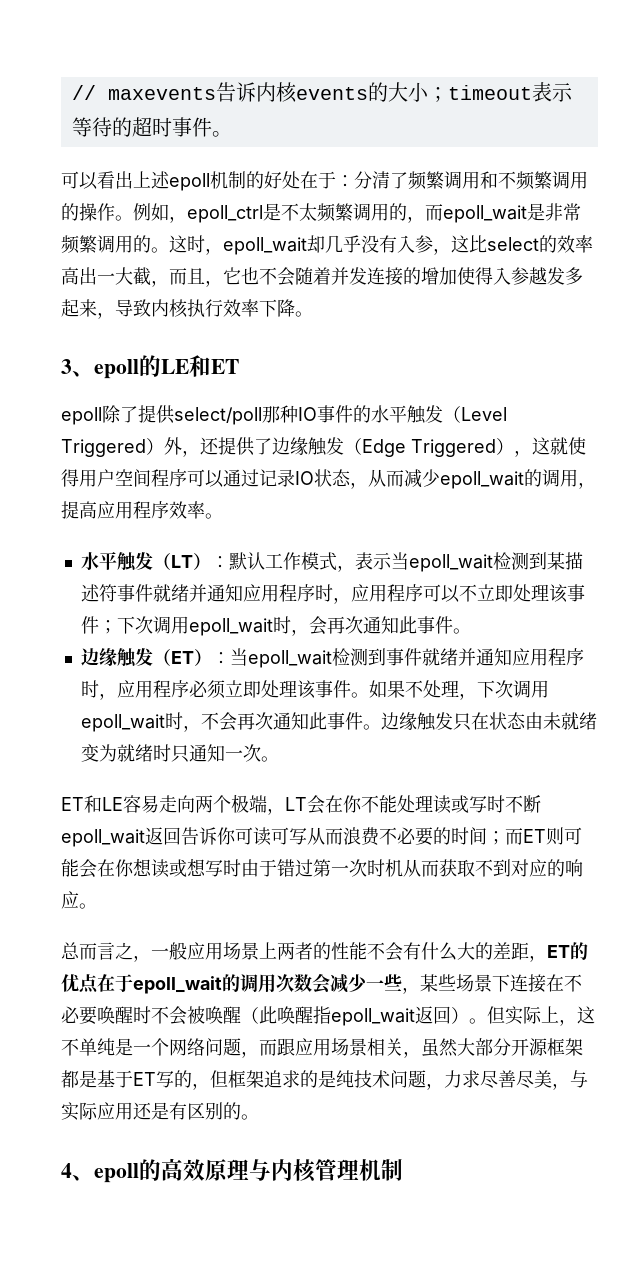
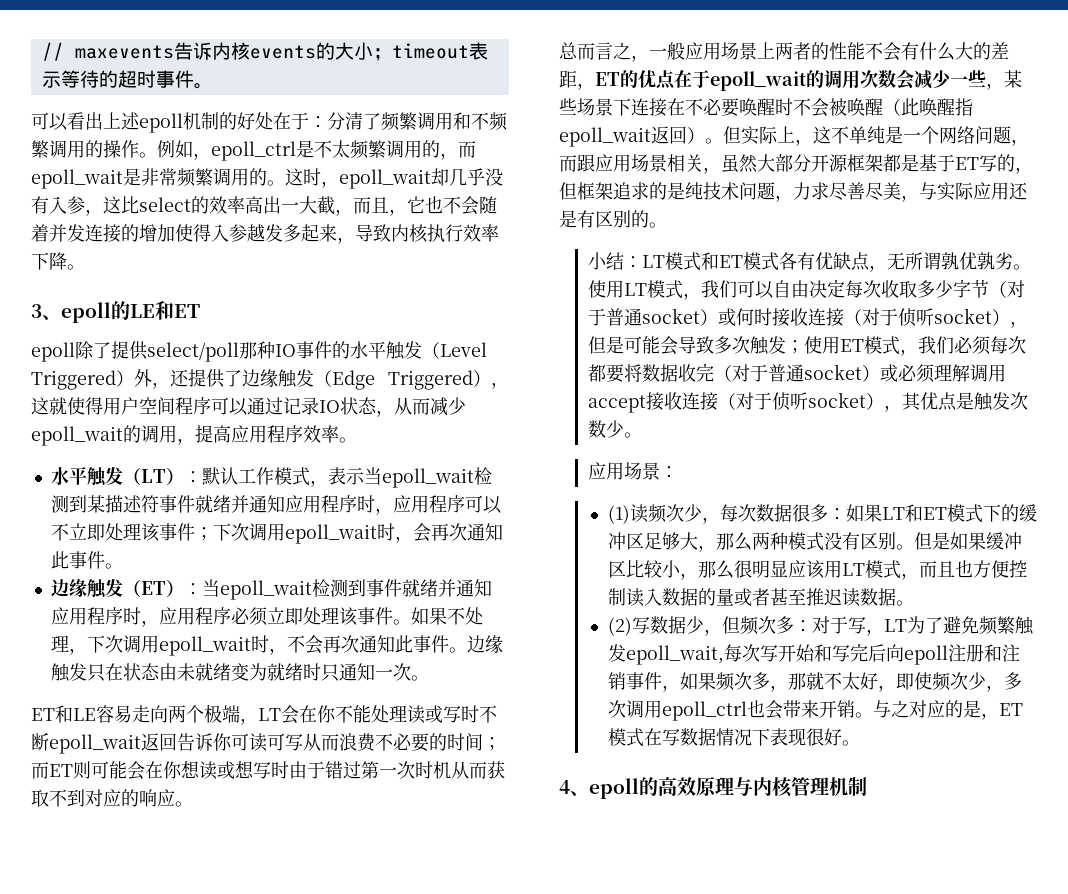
+ 小结：LT模式和ET模式各有优缺点，无所谓孰优孰劣。使用LT模式，我们可以自由决定每次收取多少字节（对于普通socket）或何时接收连接（对于侦听socket），但是可能会导致多次触发；使用ET模式，我们必须每次都要将数据收完（对于普通socket）或必须理解调用accept接收连接（对于侦听socket），其优点是触发次数少。
+ 应用场景：
+ (1)读频次少，每次数据很多：如果LT和ET模式下的缓冲区足够大，那么两种模式没有区别。但是如果缓冲区比较小，那么很明显应该用LT模式，而且也方便控制读入数据的量或者甚至推迟读数据。
+ (2)写数据少，但频次多：对于写，LT为了避免频繁触发epoll_wait,每次写开始和写完后向epoll注册和注销事件，如果频次多，那就不太好，即使频次少，多次调用epoll_ctrl也会带来开销。与之对应的是，ET模式在写数据情况下表现很好。

